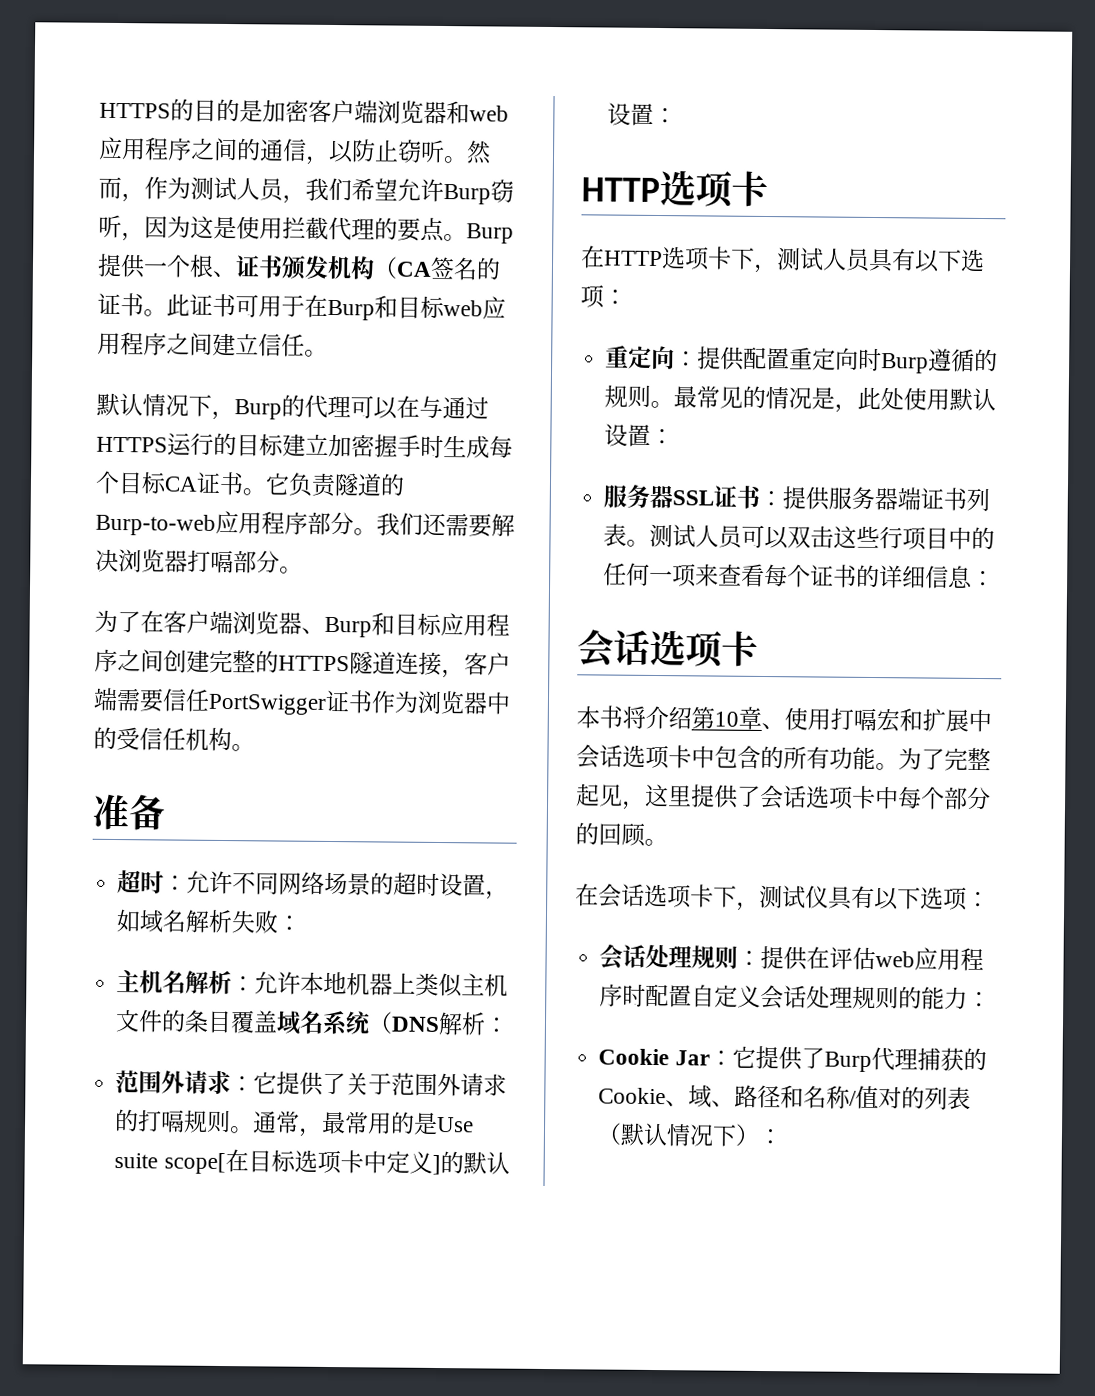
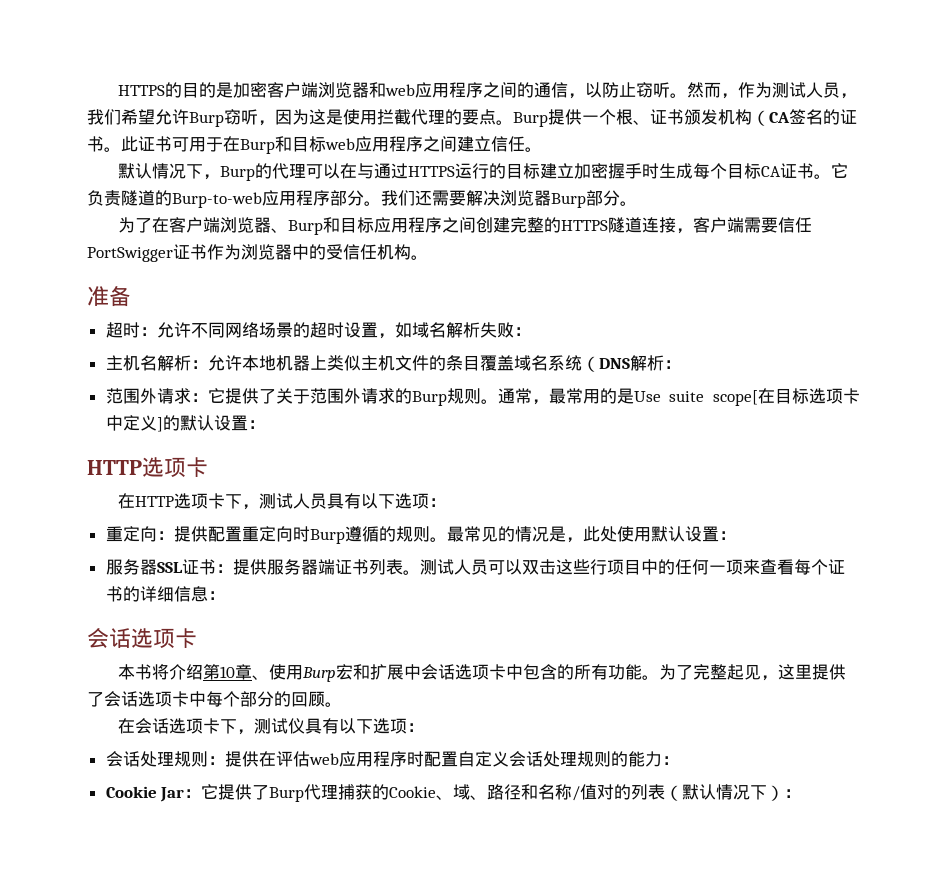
- 我们还需要解决浏览器打嗝部分。
+ 我们还需要解决浏览器Burp部分。
- 范围外请求：它提供了关于范围外请求的打嗝规则。
+ 范围外请求：它提供了关于范围外请求的Burp规则。
- 本书将介绍第10章、使用打嗝宏和扩展中会话选项卡中包含的所有功能。
+ 本书将介绍第10章、使用Burp宏和扩展中会话选项卡中包含的所有功能。

